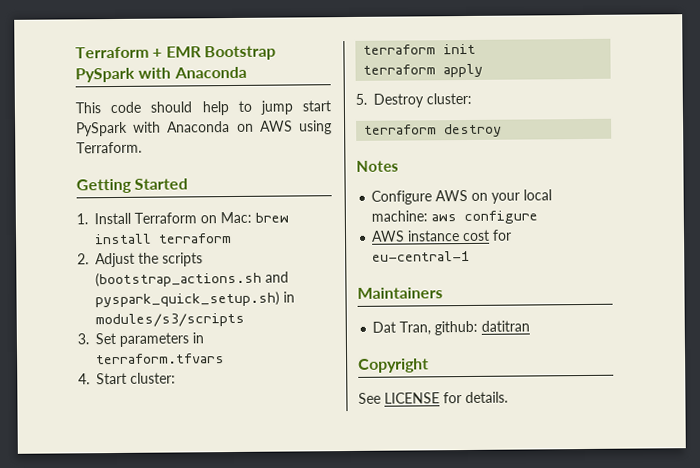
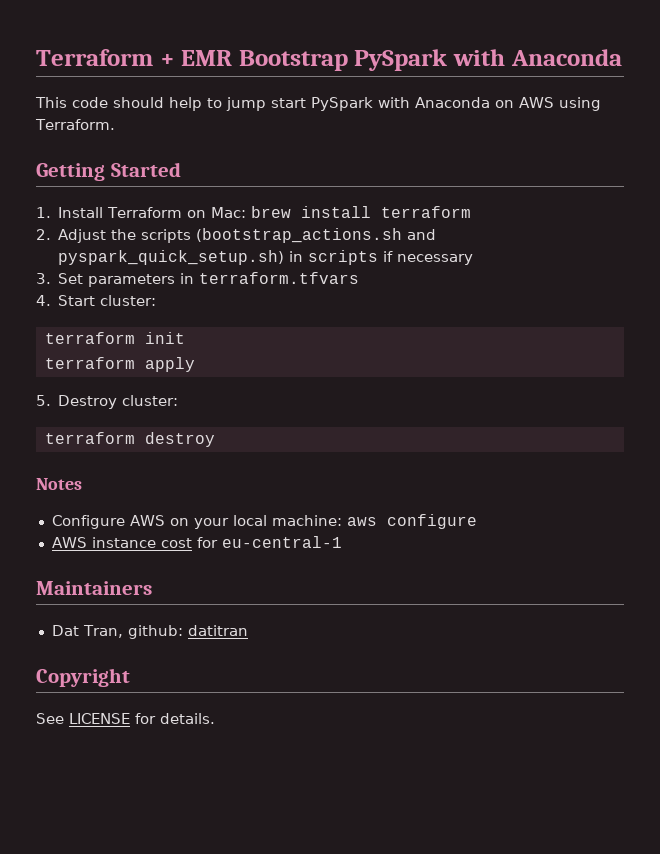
- 2. Adjust the scripts (bootstrap_actions.sh and pyspark_quick_setup.sh) in modules/s3/scripts
+ 2. Adjust the scripts (bootstrap_actions.sh and pyspark_quick_setup.sh) in scripts if necessary

